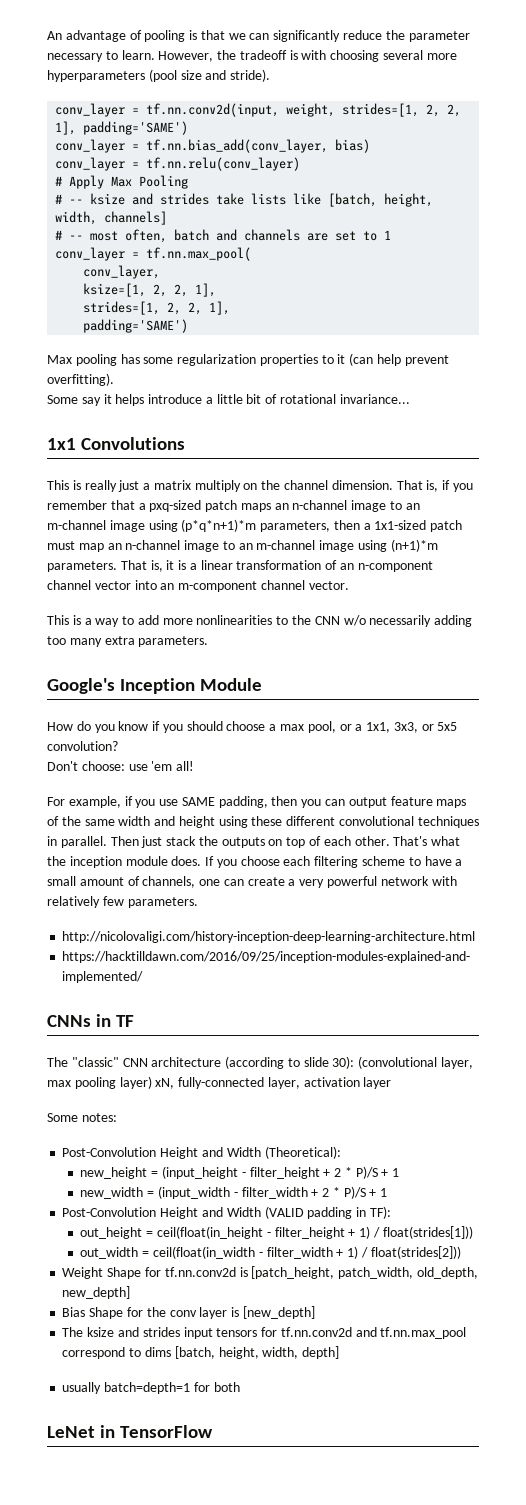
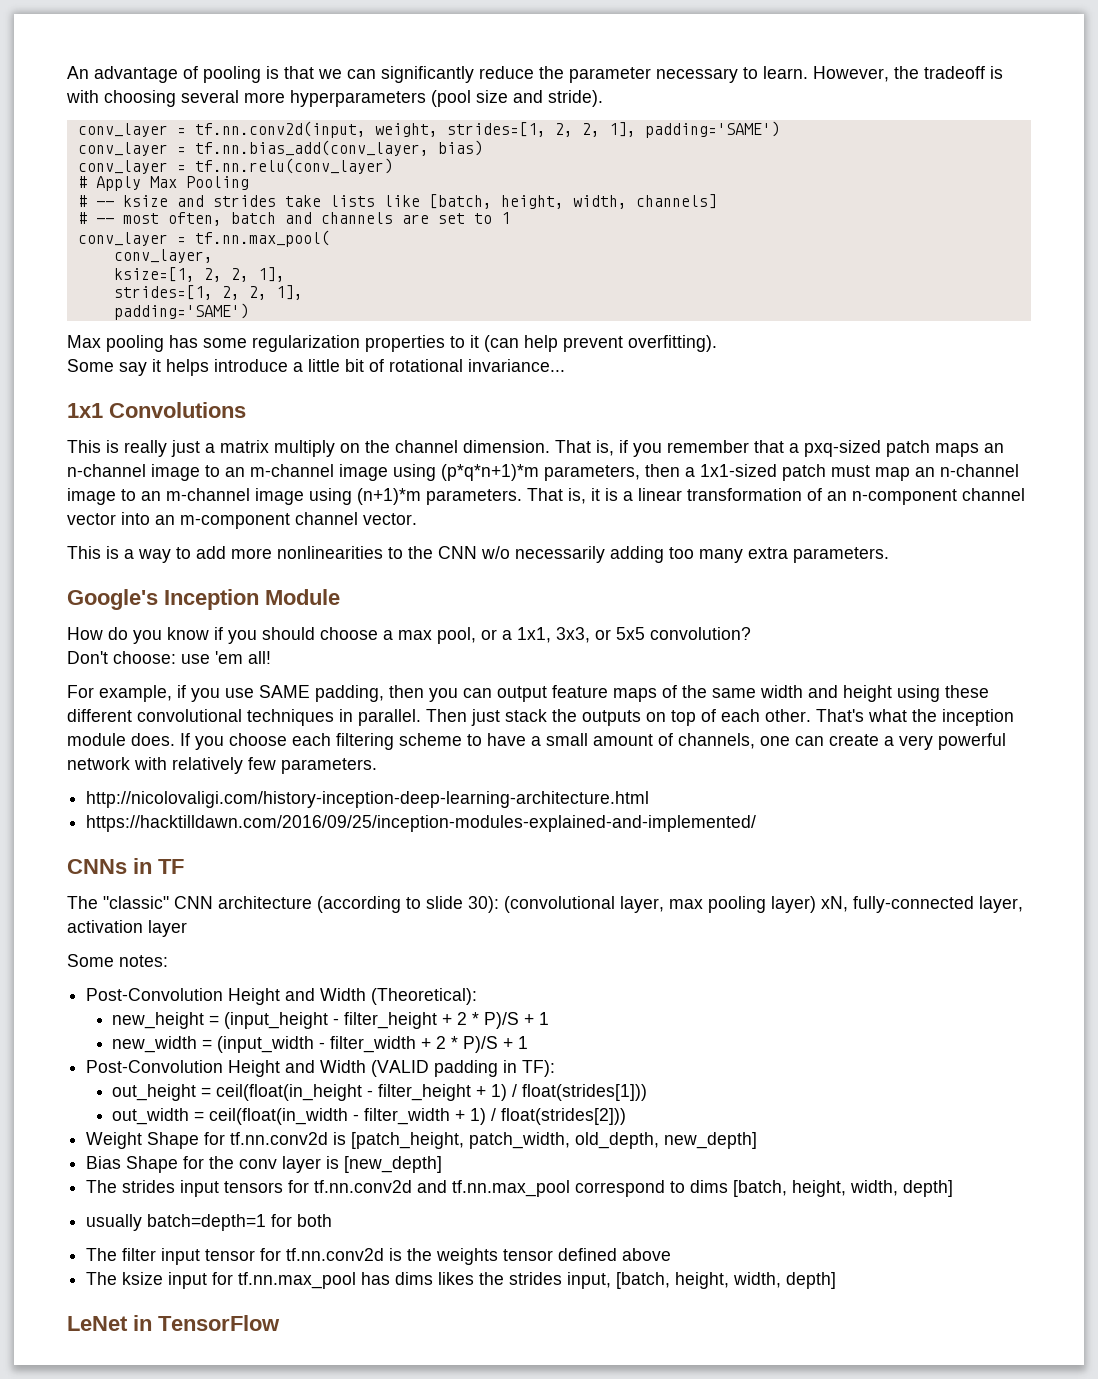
- The ksize and strides input tensors for tf.nn.conv2d and tf.nn.max_pool correspond to dims [batch, height, width, depth]
+ The strides input tensors for tf.nn.conv2d and tf.nn.max_pool correspond to dims [batch, height, width, depth]
+ The filter input tensor for tf.nn.conv2d is the weights tensor defined above
+ The ksize input for tf.nn.max_pool has dims likes the strides input, [batch, height, width, depth]

